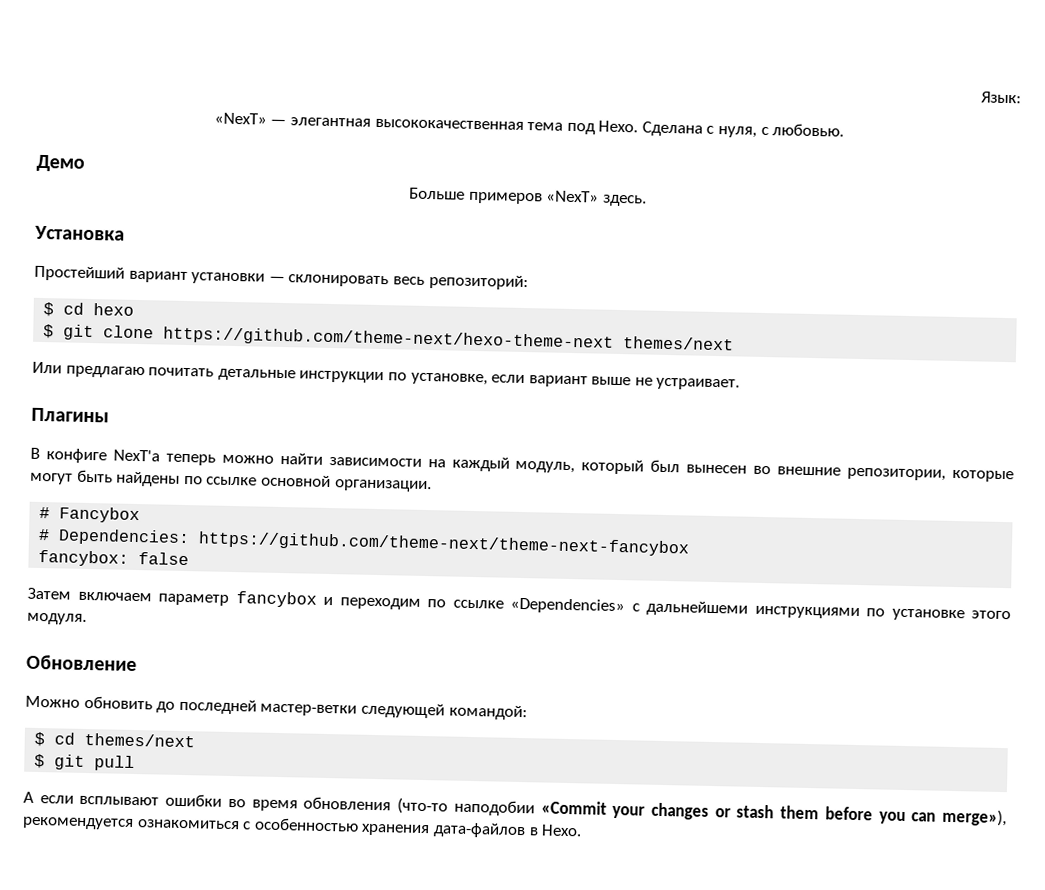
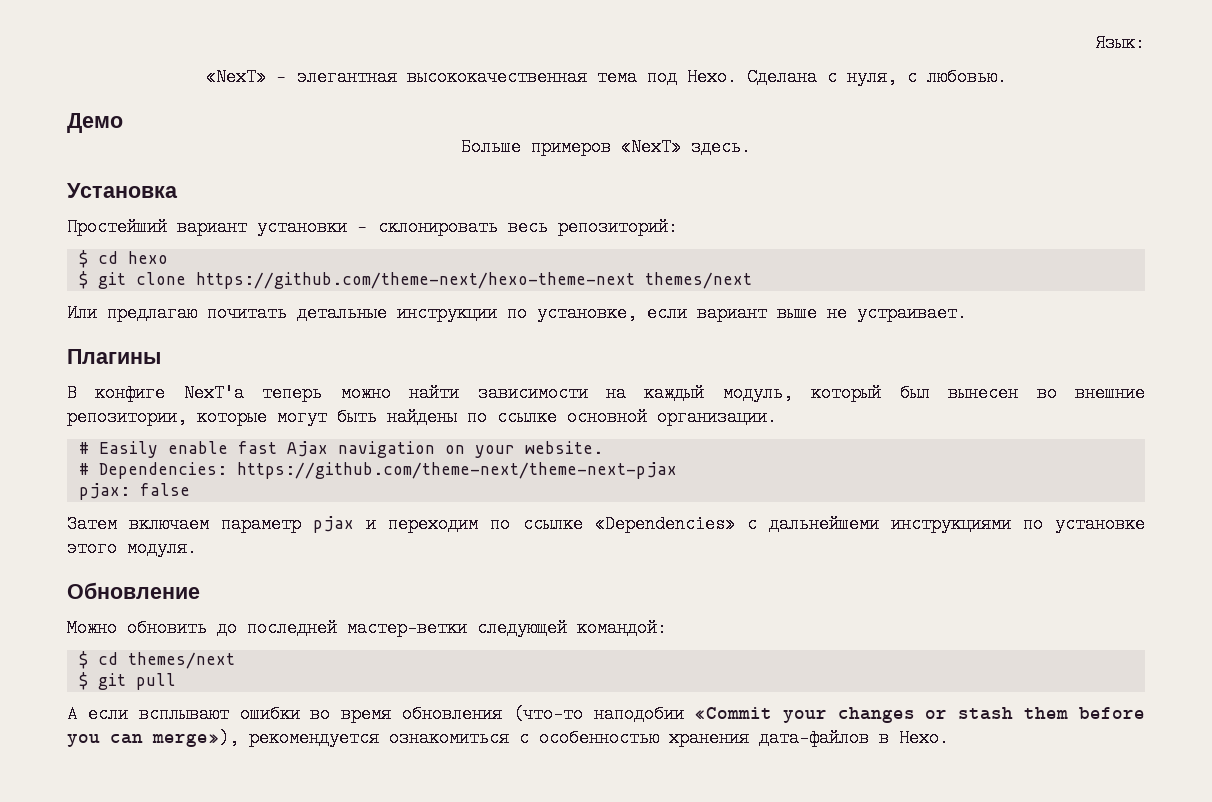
- # Fancybox
+ # Easily enable fast Ajax navigation on your website.
- # Dependencies: https://github.com/theme-next/theme-next-fancybox
- fancybox: false
+ # Dependencies: https://github.com/theme-next/theme-next-pjax
+ pjax: false
- Затем включаем параметр fancybox и переходим по ссылке «Dependencies» с дальнейшеми инструкциями по установке этого модуля.
+ Затем включаем параметр pjax и переходим по ссылке «Dependencies» с дальнейшеми инструкциями по установке этого модуля.

